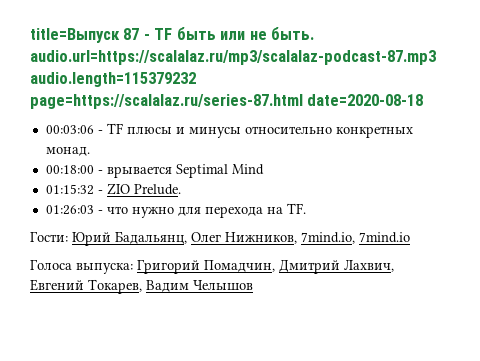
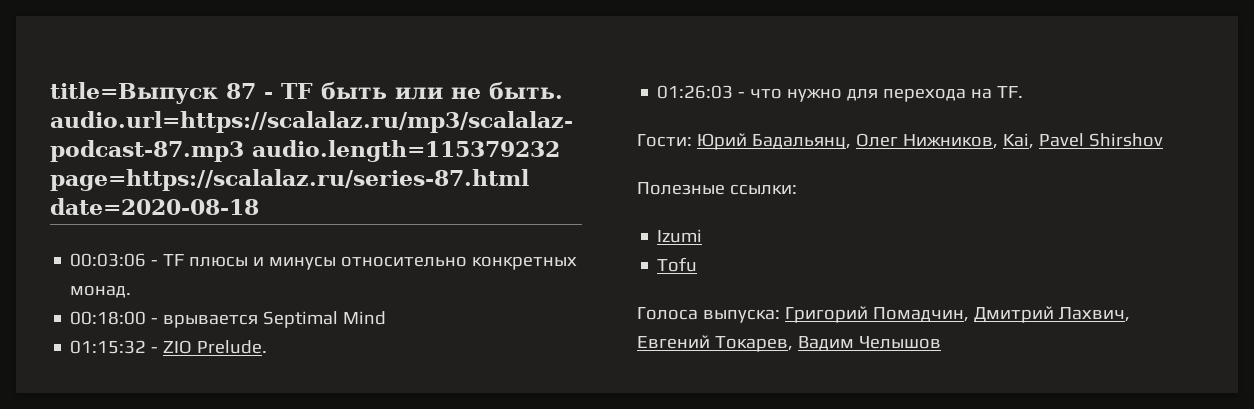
- Гости: Юрий Бадальянц, Олег Нижников, 7mind.io, 7mind.io
+ Гости: Юрий Бадальянц, Олег Нижников, Kai, Pavel Shirshov
+ Полезные ссылки:
+ Izumi
+ Tofu

